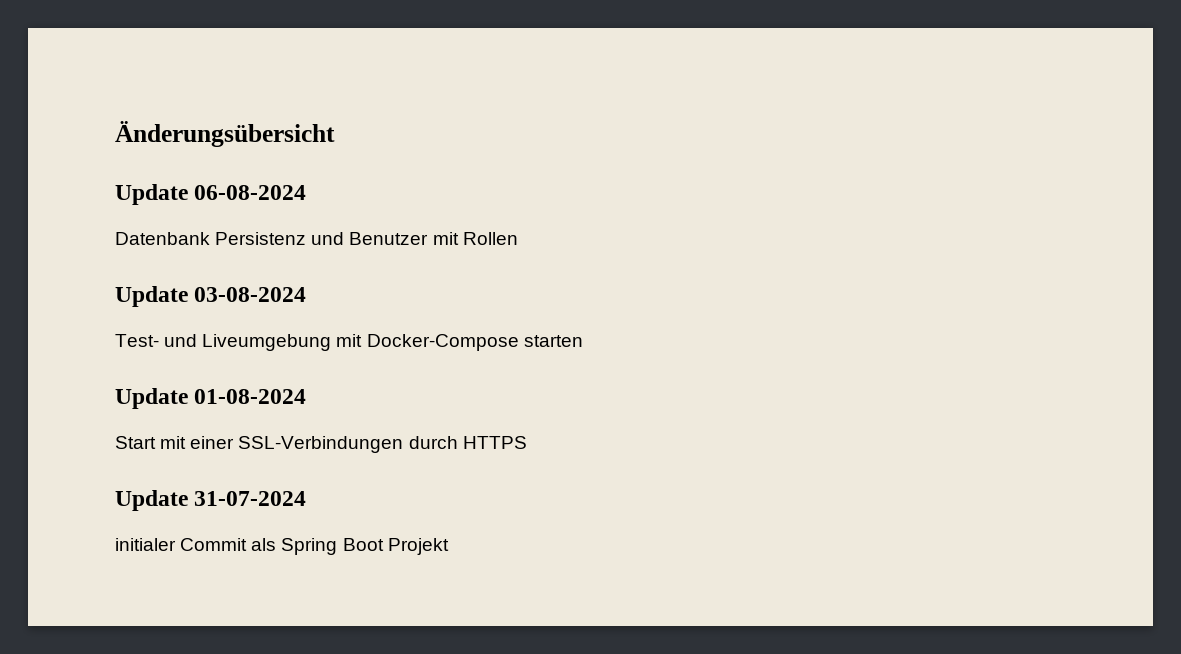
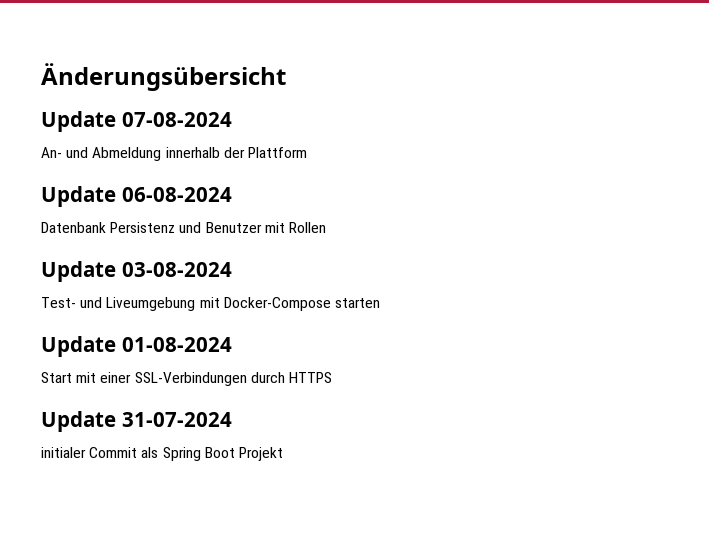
+ Update 07-08-2024
+ An- und Abmeldung innerhalb der Plattform

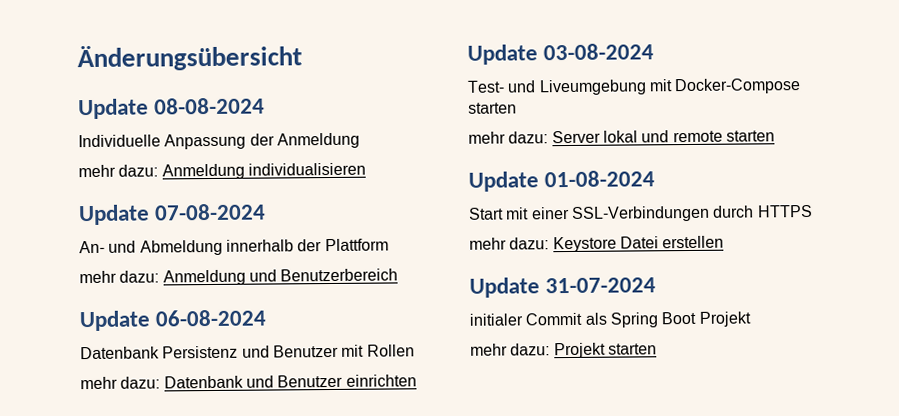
+ Update 08-08-2024
+ Individuelle Anpassung der Anmeldung
+ mehr dazu: Anmeldung individualisieren
+ mehr dazu: Anmeldung und Benutzerbereich
+ mehr dazu: Datenbank und Benutzer einrichten
+ mehr dazu: Server lokal und remote starten
+ mehr dazu: Keystore Datei erstellen
+ mehr dazu: Projekt starten

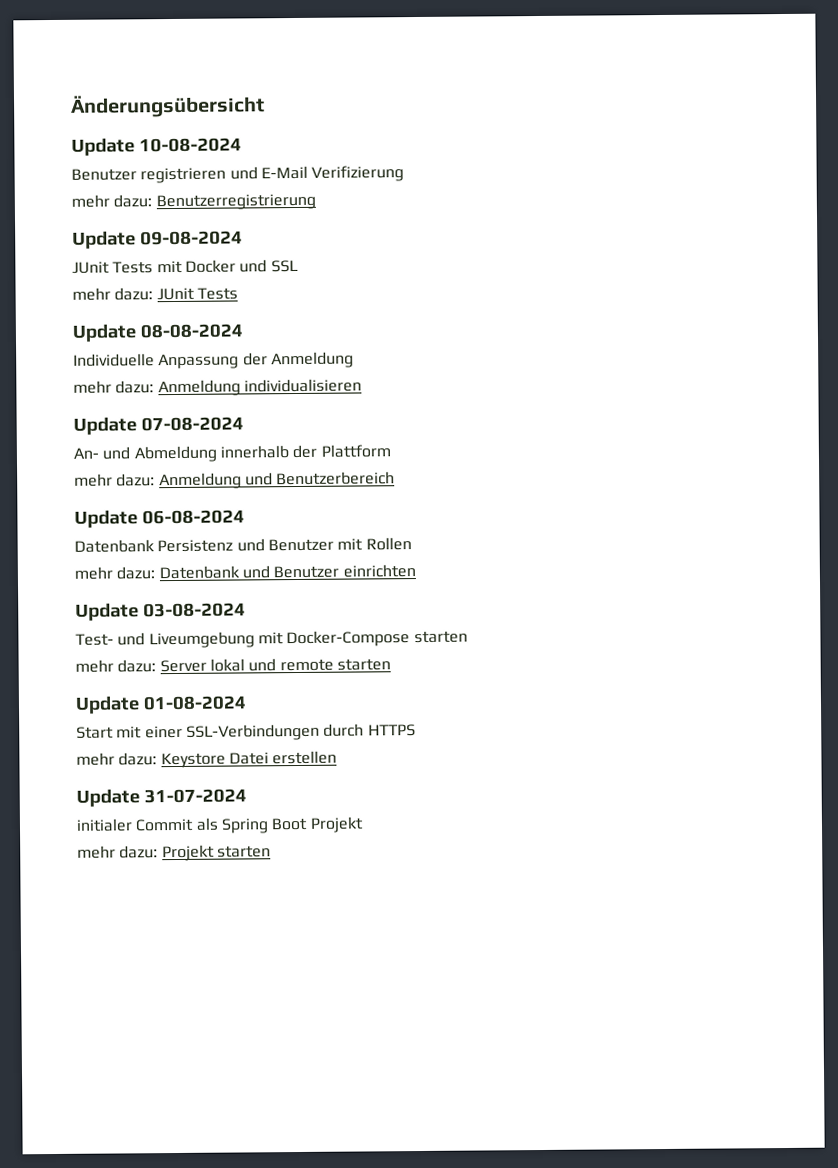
+ Update 10-08-2024
+ Benutzer registrieren und E-Mail Verifizierung
+ mehr dazu: Benutzerregistrierung
+ Update 09-08-2024
+ JUnit Tests mit Docker und SSL
+ mehr dazu: JUnit Tests

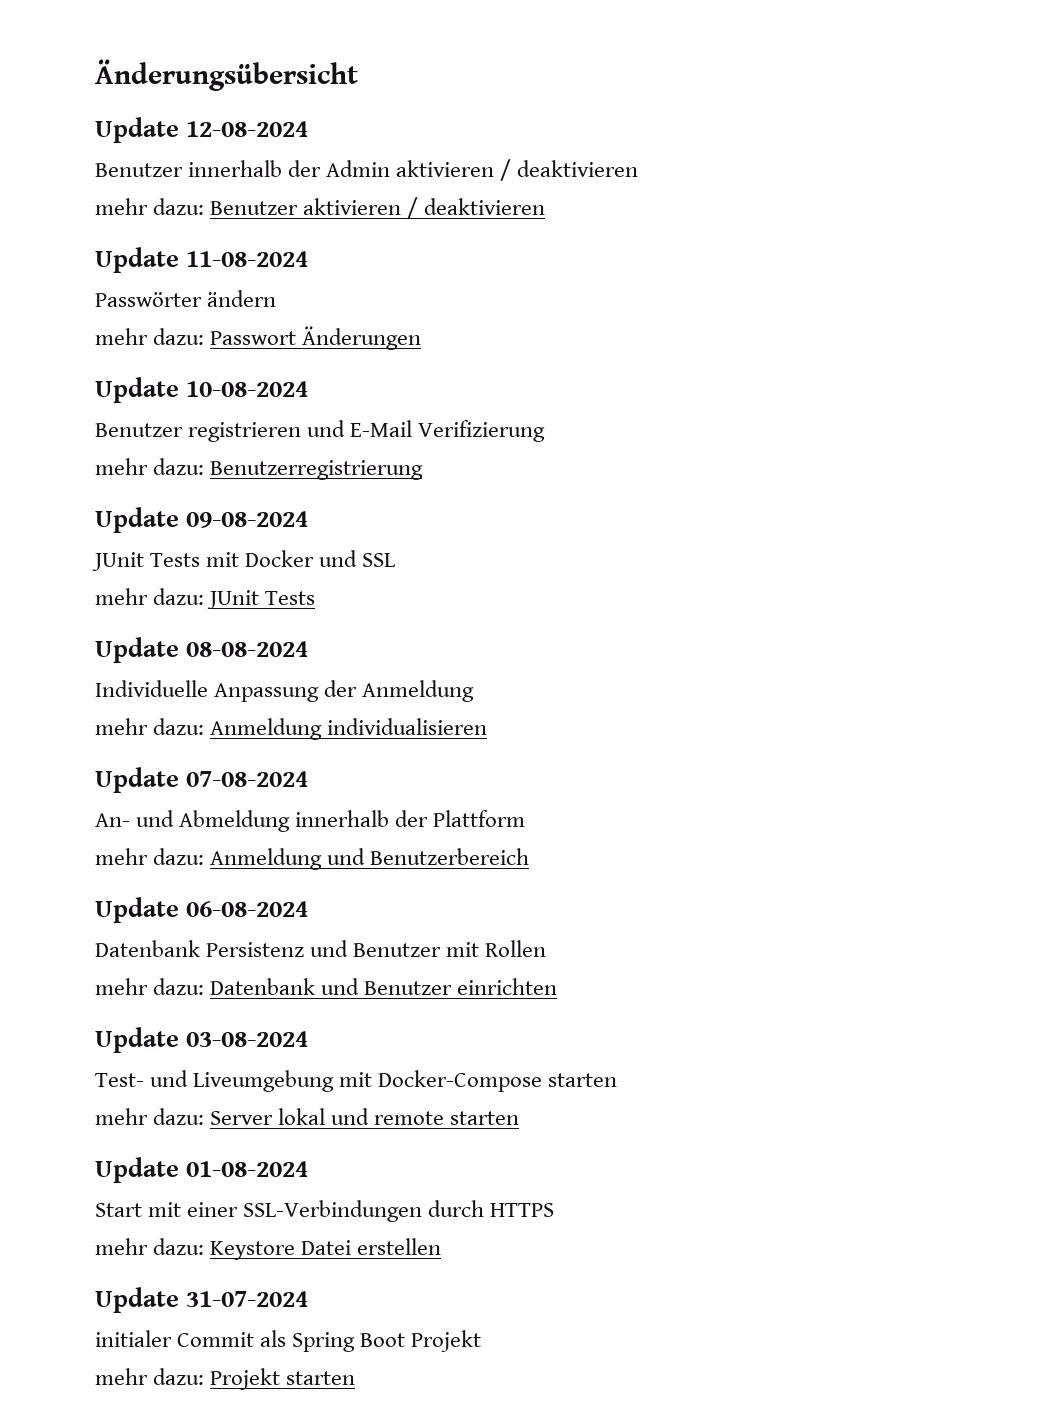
+ Update 12-08-2024
+ Benutzer innerhalb der Admin aktivieren / deaktivieren
+ mehr dazu: Benutzer aktivieren / deaktivieren
+ Update 11-08-2024
+ Passwörter ändern
+ mehr dazu: Passwort Änderungen

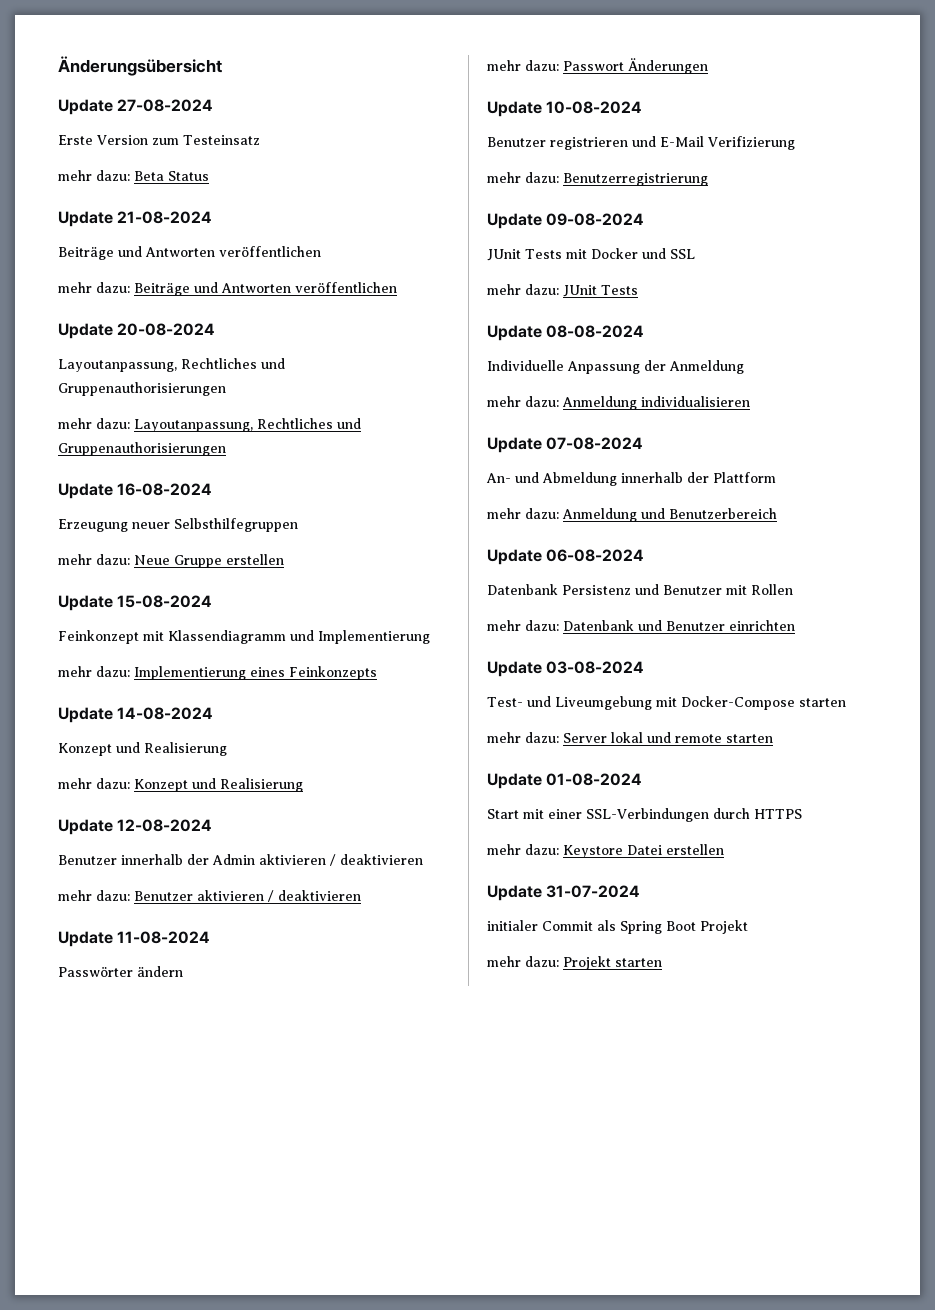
+ Update 27-08-2024
+ Erste Version zum Testeinsatz
+ mehr dazu: Beta Status
+ Update 21-08-2024
+ Beiträge und Antworten veröffentlichen
+ mehr dazu: Beiträge und Antworten veröffentlichen
+ Update 20-08-2024
+ Layoutanpassung, Rechtliches und Gruppenauthorisierungen
+ mehr dazu: Layoutanpassung, Rechtliches und Gruppenauthorisierungen
+ Update 16-08-2024
+ Erzeugung neuer Selbsthilfegruppen
+ mehr dazu: Neue Gruppe erstellen
+ Update 15-08-2024
+ Feinkonzept mit Klassendiagramm und Implementierung
+ mehr dazu: Implementierung eines Feinkonzepts
+ Update 14-08-2024
+ Konzept und Realisierung
+ mehr dazu: Konzept und Realisierung

